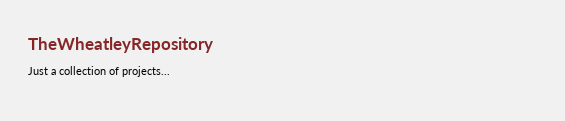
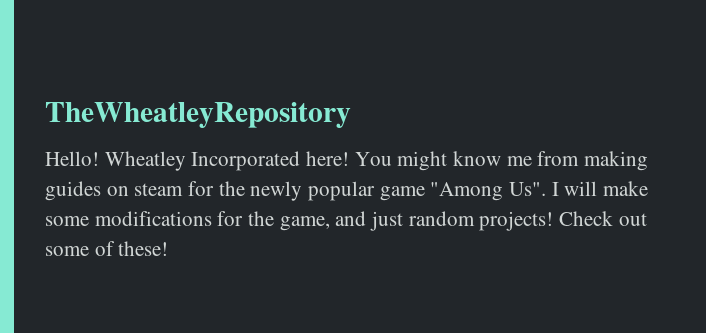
- Just a collection of projects...
+ Hello! Wheatley Incorporated here! You might know me from making guides on steam for the newly popular game "Among Us". I will make some modifications for the game, and just random projects! Check out some of these!

